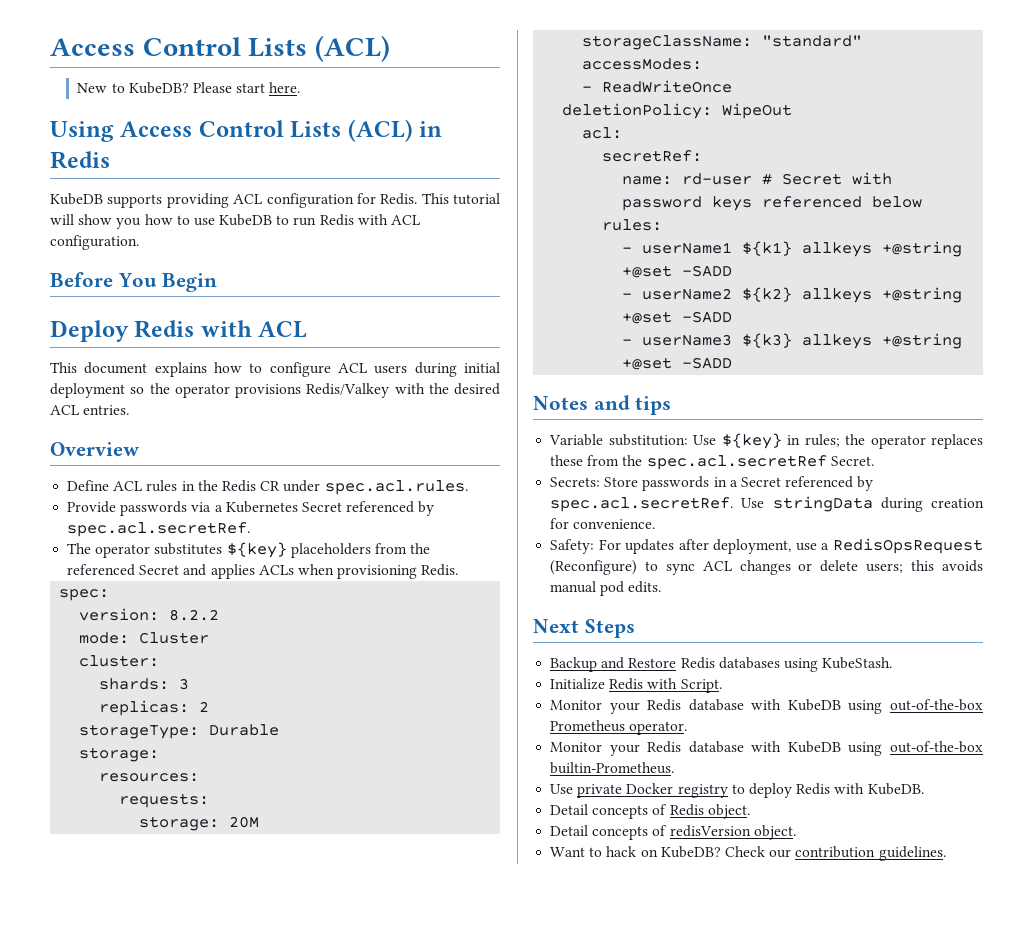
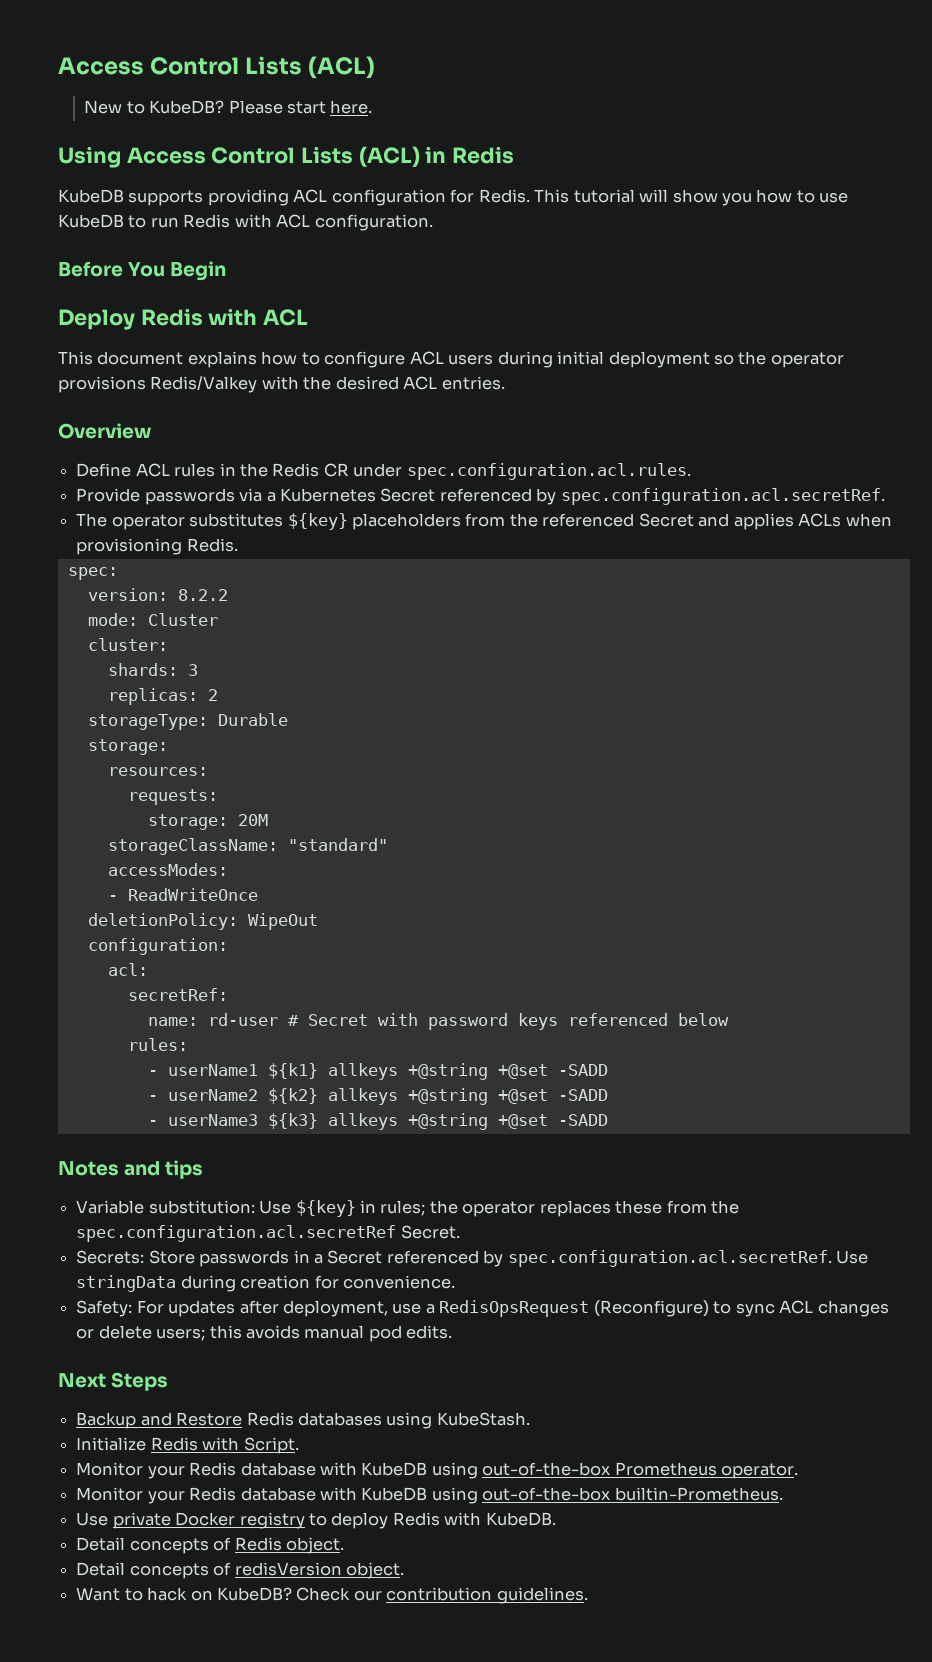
- Define ACL rules in the Redis CR under spec.acl.rules.
+ Define ACL rules in the Redis CR under spec.configuration.acl.rules.
- Provide passwords via a Kubernetes Secret referenced by spec.acl.secretRef.
+ Provide passwords via a Kubernetes Secret referenced by spec.configuration.acl.secretRef.
+ configuration:
- Variable substitution: Use ${key} in rules; the operator replaces these from the spec.acl.secretRef Secret.
+ Variable substitution: Use ${key} in rules; the operator replaces these from the spec.configuration.acl.secretRef Secret.
- Secrets: Store passwords in a Secret referenced by spec.acl.secretRef. Use stringData during creation for convenience.
+ Secrets: Store passwords in a Secret referenced by spec.configuration.acl.secretRef. Use stringData during creation for convenience.

